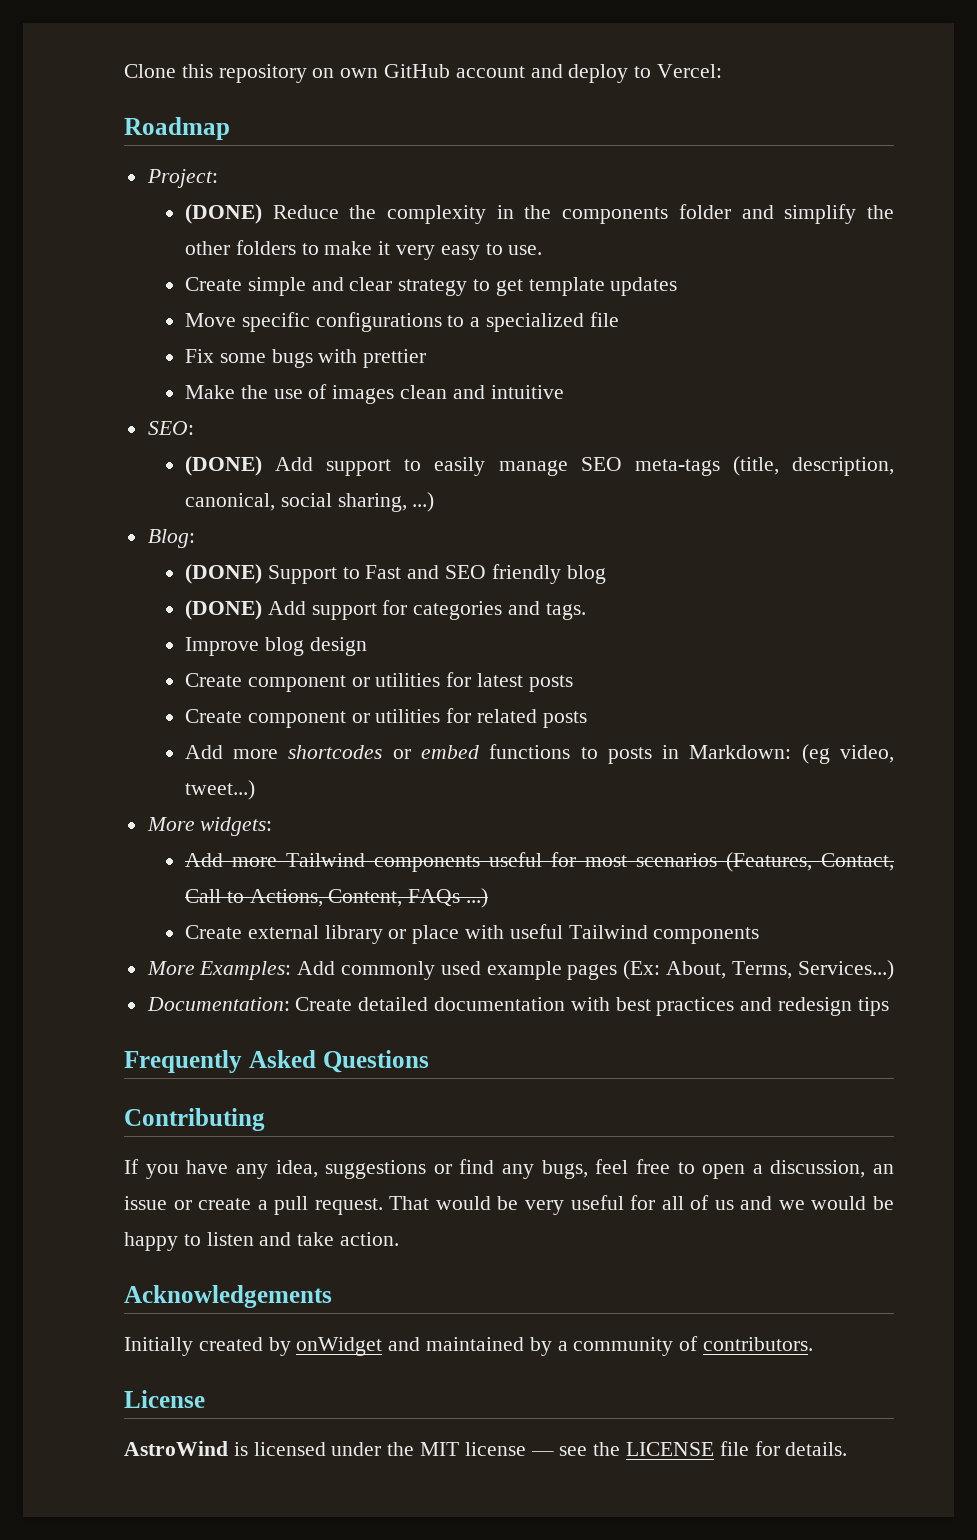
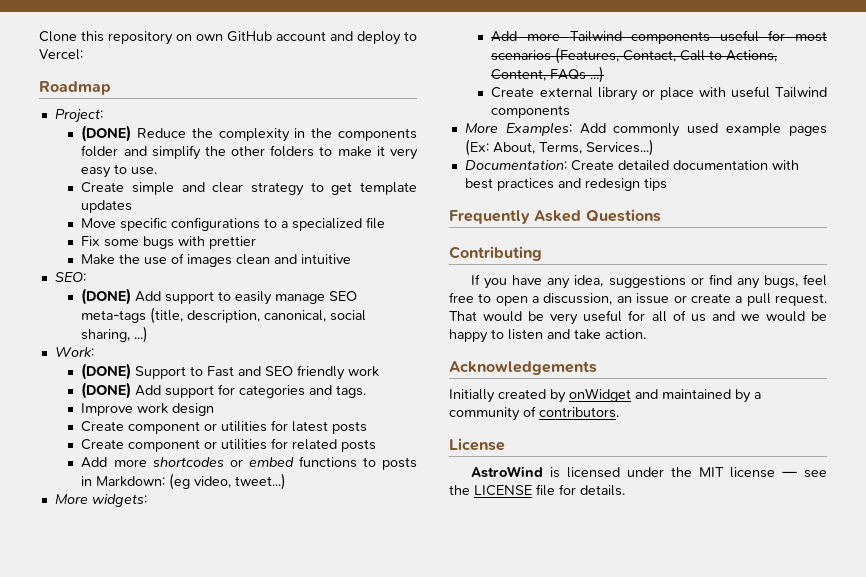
- Blog:
+ Work:
- (DONE) Support to Fast and SEO friendly blog
+ (DONE) Support to Fast and SEO friendly work
- Improve blog design
+ Improve work design

